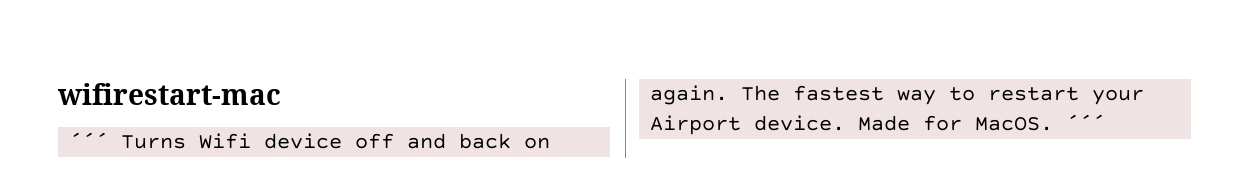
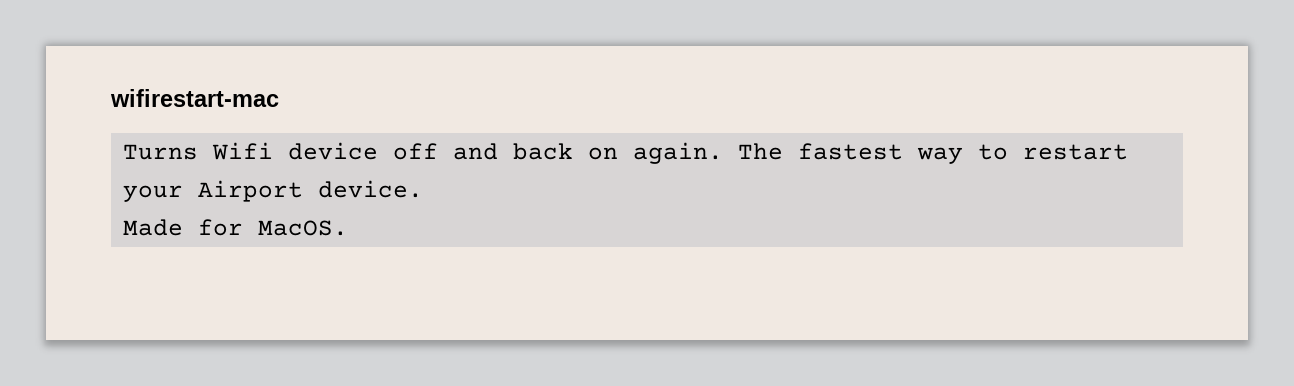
- ´´´ Turns Wifi device off and back on again.
+ Turns Wifi device off and back on again.
- The fastest way to restart your Airport device. Made for MacOS. ´´´
+ The fastest way to restart your Airport device.
+ Made for MacOS.

